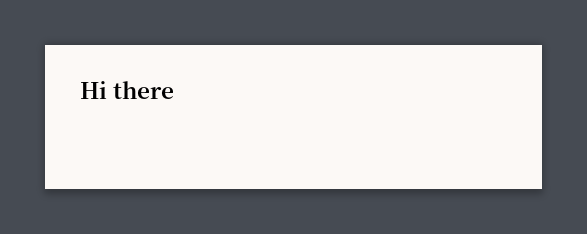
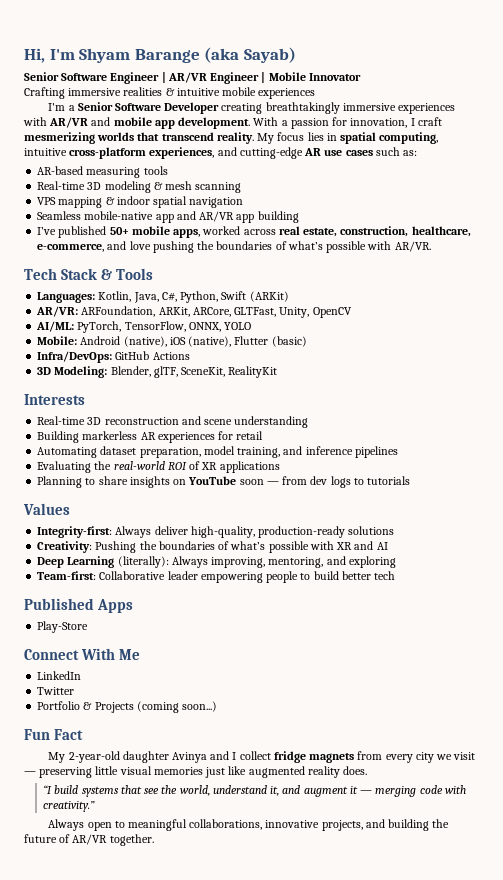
- Hi there
+ Hi, I'm Shyam Barange (aka Sayab)
+ Senior Software Engineer | AR/VR Engineer | Mobile Innovator
+ Crafting immersive realities & intuitive mobile experiences
+ I'm a Senior Software Developer creating breathtakingly immersive experiences with AR/VR and mobile app development. With a passion for innovation, I craft mesmerizing worlds that transcend reality. My focus lies in spatial computing, intuitive cross-platform experiences, and cutting-edge AR use cases such as:
+ AR-based measuring tools
+ Real-time 3D modeling & mesh scanning
+ VPS mapping & indoor spatial navigation
+ Seamless mobile-native app and AR/VR app building
+ I’ve published 50+ mobile apps, worked across real estate, construction, healthcare, e-commerce, and love pushing the boundaries of what’s possible with AR/VR.
+ Tech Stack & Tools
+ Languages: Kotlin, Java, C#, Python, Swift (ARKit)
+ AR/VR: ARFoundation, ARKit, ARCore, GLTFast, Unity, OpenCV
+ AI/ML: PyTorch, TensorFlow, ONNX, YOLO
+ Mobile: Android (native), iOS (native), Flutter (basic)
+ Infra/DevOps: GitHub Actions
+ 3D Modeling: Blender, glTF, SceneKit, RealityKit
+ Interests
+ Real-time 3D reconstruction and scene understanding
+ Building markerless AR experiences for retail
+ Automating dataset preparation, model training, and inference pipelines
+ Evaluating the real-world ROI of XR applications
+ Planning to share insights on YouTube soon — from dev logs to tutorials
+ Values
+ Integrity-first: Always deliver high-quality, production-ready solutions
+ Creativity: Pushing the boundaries of what’s possible with XR and AI
+ Deep Learning (literally): Always improving, mentoring, and exploring
+ Team-first: Collaborative leader empowering people to build better tech
+ Published Apps
+ Play-Store
+ Connect With Me
+ LinkedIn
+ Twitter
+ Portfolio & Projects (coming soon...)
+ Fun Fact
+ My 2-year-old daughter Avinya and I collect fridge magnets from every city we visit — preserving little visual memories just like augmented reality does.
+ “I build systems that see the world, understand it, and augment it — merging code with creativity.”
+ Always open to meaningful collaborations, innovative projects, and building the future of AR/VR together.

